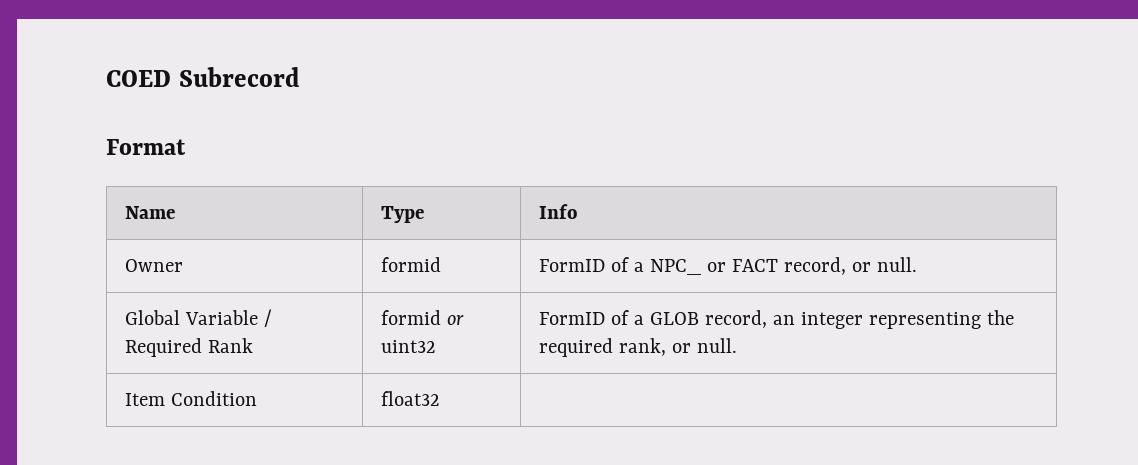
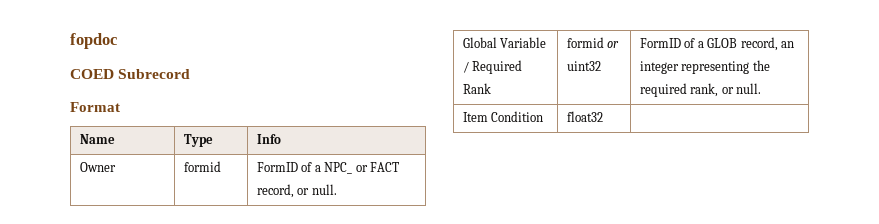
+ fopdoc

